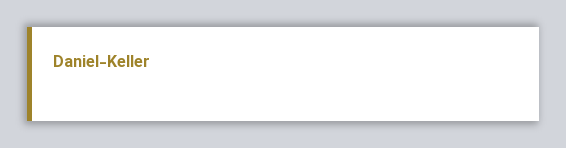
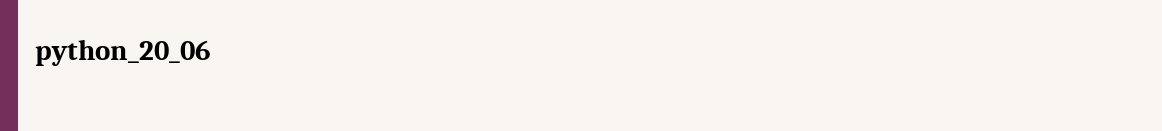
- Daniel-Keller
+ python_20_06

